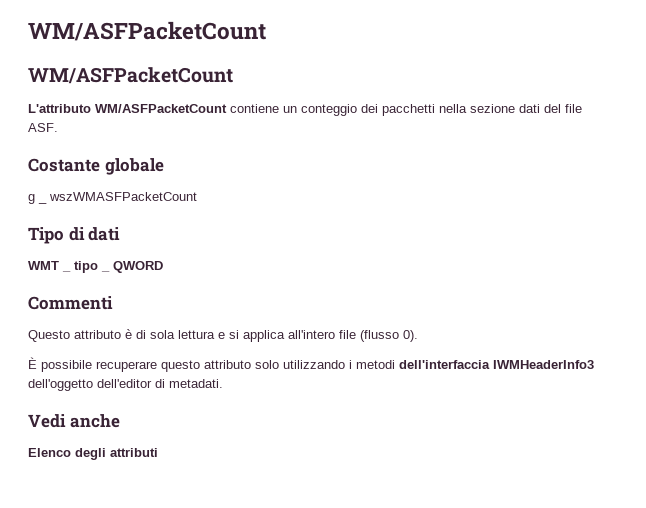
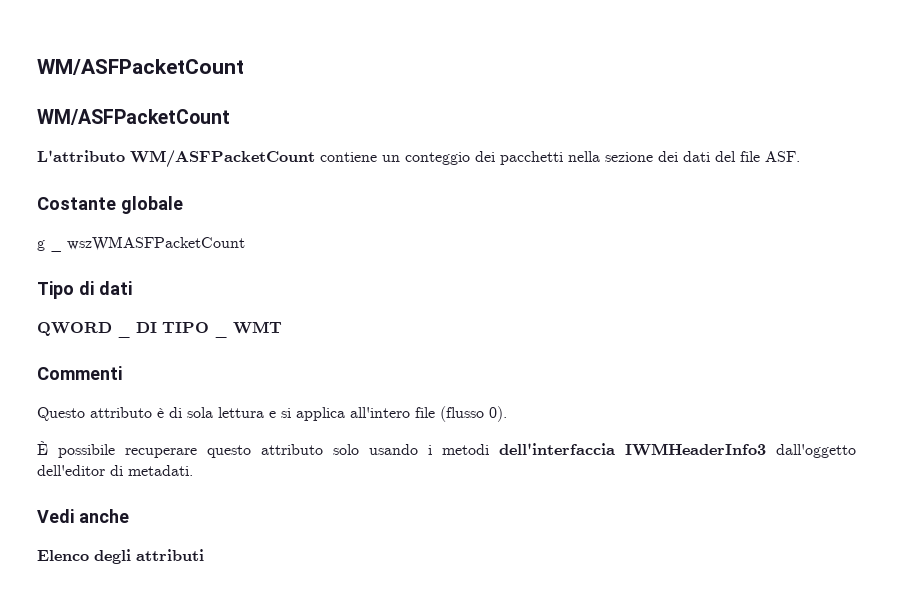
- L'attributo WM/ASFPacketCount contiene un conteggio dei pacchetti nella sezione dati del file ASF.
+ L'attributo WM/ASFPacketCount contiene un conteggio dei pacchetti nella sezione dei dati del file ASF.
- WMT _ tipo _ QWORD
+ QWORD _ DI TIPO _ WMT
- È possibile recuperare questo attributo solo utilizzando i metodi dell'interfaccia IWMHeaderInfo3 dell'oggetto dell'editor di metadati.
+ È possibile recuperare questo attributo solo usando i metodi dell'interfaccia IWMHeaderInfo3 dall'oggetto dell'editor di metadati.

